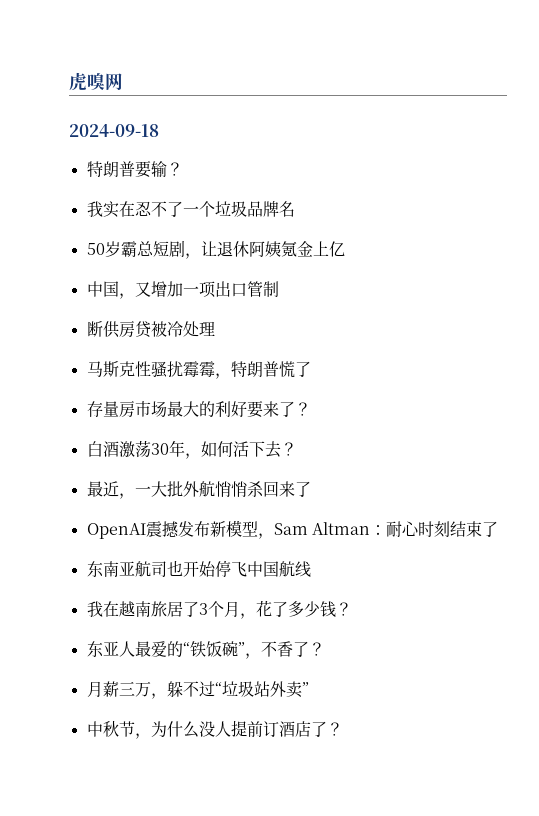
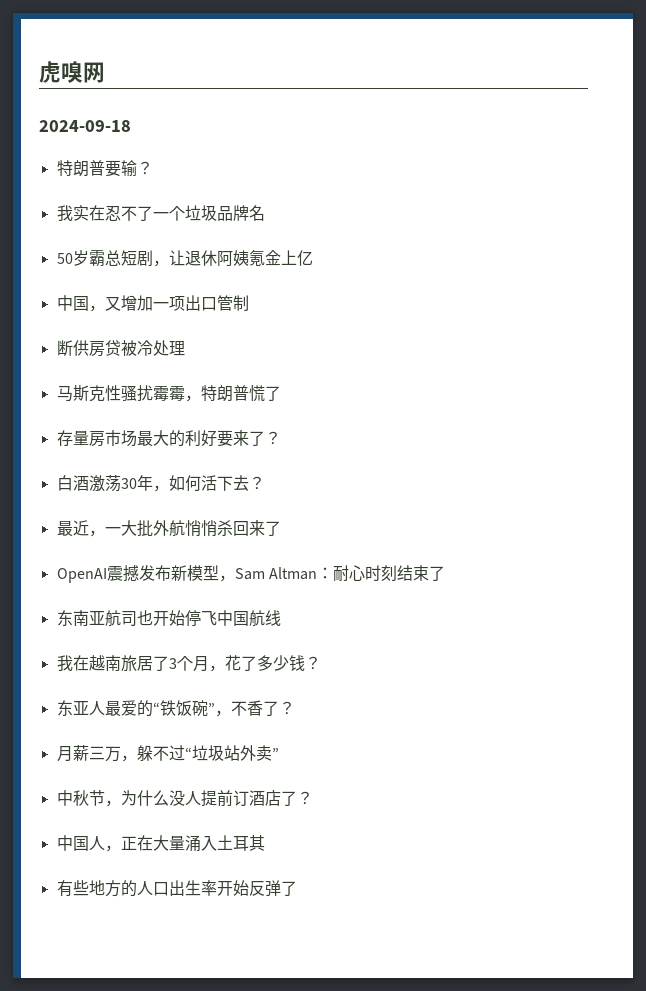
+ 中国人，正在大量涌入土耳其
+ 有些地方的人口出生率开始反弹了

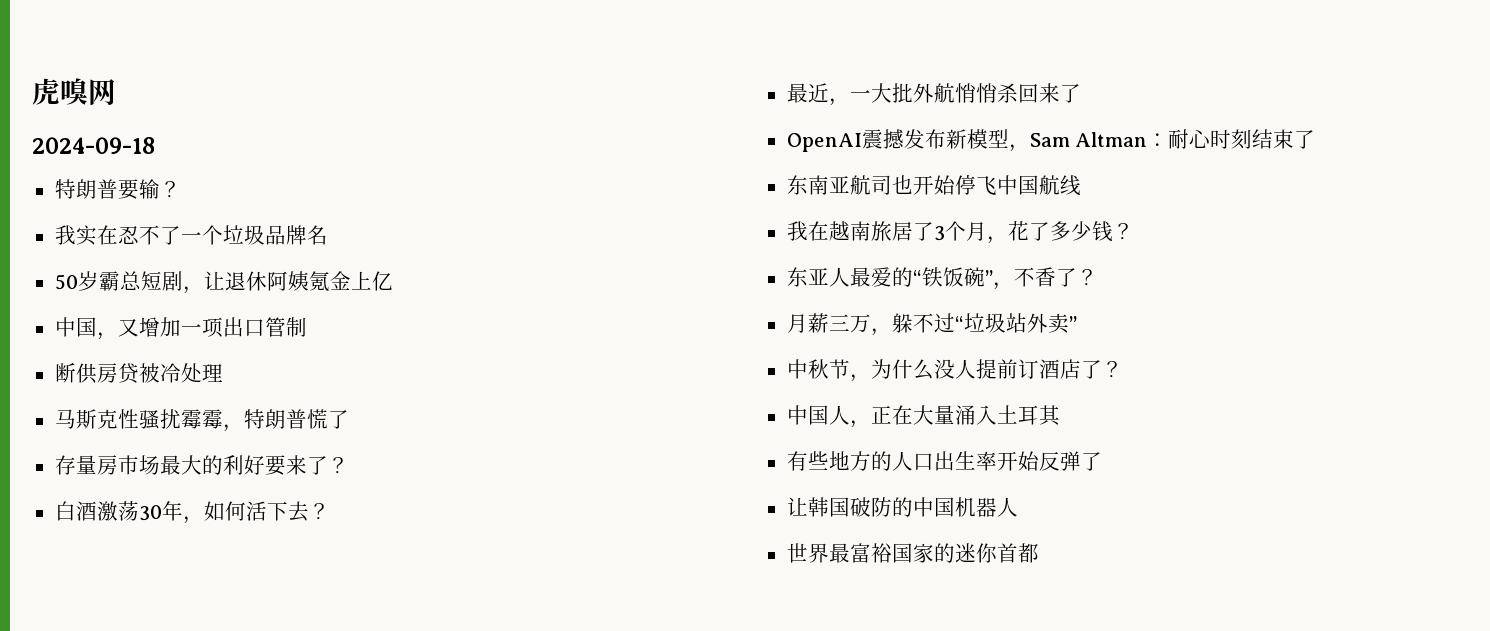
+ 让韩国破防的中国机器人
+ 世界最富裕国家的迷你首都

